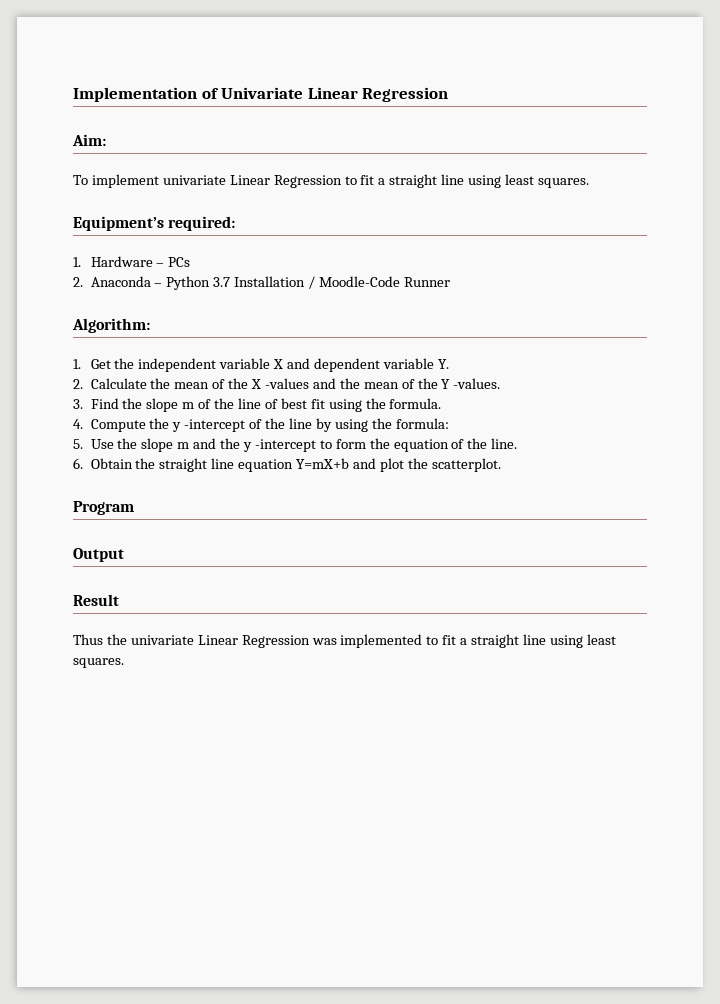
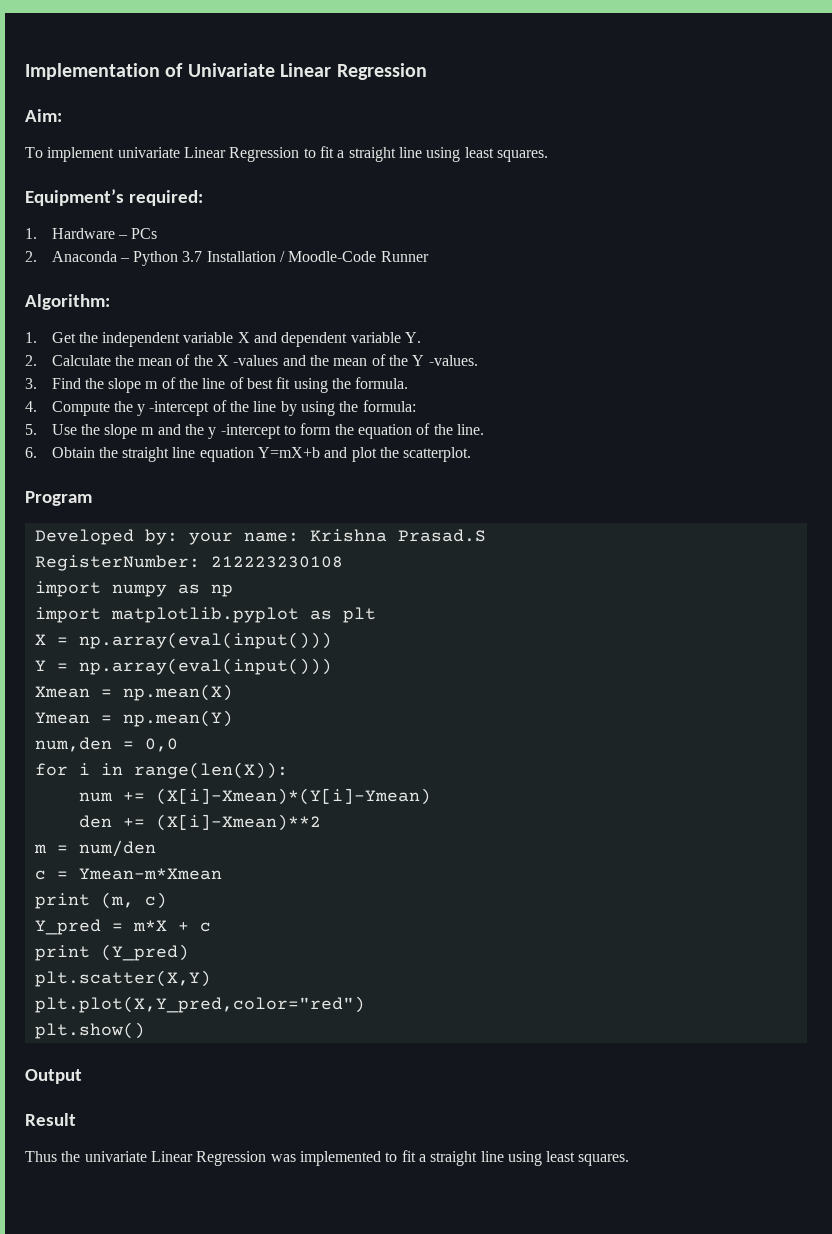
+ Developed by: your name: Krishna Prasad.S
+ RegisterNumber: 212223230108
+ import numpy as np
+ import matplotlib.pyplot as plt
+ X = np.array(eval(input()))
+ Y = np.array(eval(input()))
+ Xmean = np.mean(X)
+ Ymean = np.mean(Y)
+ num,den = 0,0
+ for i in range(len(X)):
+ num += (X[i]-Xmean)*(Y[i]-Ymean)
+ den += (X[i]-Xmean)**2
+ m = num/den
+ c = Ymean-m*Xmean
+ print (m, c)
+ Y_pred = m*X + c
+ print (Y_pred)
+ plt.scatter(X,Y)
+ plt.plot(X,Y_pred,color="red")
+ plt.show()

